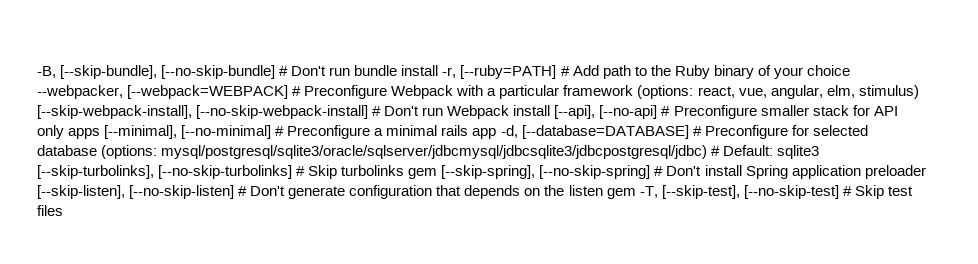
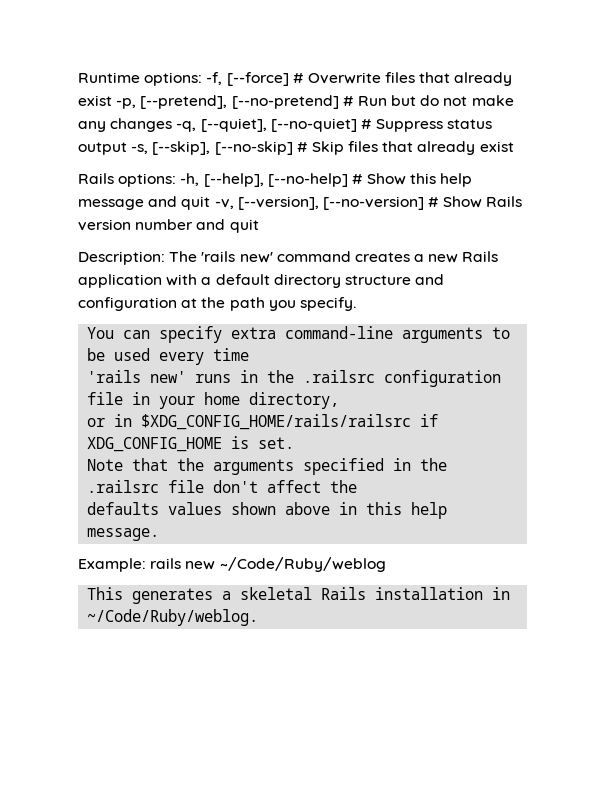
- -B, [--skip-bundle], [--no-skip-bundle] # Don't run bundle install -r, [--ruby=PATH] # Add path to the Ruby binary of your choice --webpacker, [--webpack=WEBPACK] # Preconfigure Webpack with a particular framework (options: react, vue, angular, elm, stimulus) [--skip-webpack-install], [--no-skip-webpack-install] # Don't run Webpack install [--api], [--no-api] # Preconfigure smaller stack for API only apps [--minimal], [--no-minimal] # Preconfigure a minimal rails app -d, [--database=DATABASE] # Preconfigure for selected database (options: mysql/postgresql/sqlite3/oracle/sqlserver/jdbcmysql/jdbcsqlite3/jdbcpostgresql/jdbc) # Default: sqlite3 [--skip-turbolinks], [--no-skip-turbolinks] # Skip turbolinks gem [--skip-spring], [--no-skip-spring] # Don't install Spring application preloader [--skip-listen], [--no-skip-listen] # Don't generate configuration that depends on the listen gem -T, [--skip-test], [--no-skip-test] # Skip test files
+ Runtime options: -f, [--force] # Overwrite files that already exist -p, [--pretend], [--no-pretend] # Run but do not make any changes -q, [--quiet], [--no-quiet] # Suppress status output -s, [--skip], [--no-skip] # Skip files that already exist
+ Rails options: -h, [--help], [--no-help] # Show this help message and quit -v, [--version], [--no-version] # Show Rails version number and quit
+ Description: The 'rails new' command creates a new Rails application with a default directory structure and configuration at the path you specify.
+ You can specify extra command-line arguments to be used every time
+ 'rails new' runs in the .railsrc configuration file in your home directory,
+ or in $XDG_CONFIG_HOME/rails/railsrc if XDG_CONFIG_HOME is set.
+ Note that the arguments specified in the .railsrc file don't affect the
+ defaults values shown above in this help message.
+ Example: rails new ~/Code/Ruby/weblog
+ This generates a skeletal Rails installation in ~/Code/Ruby/weblog.

